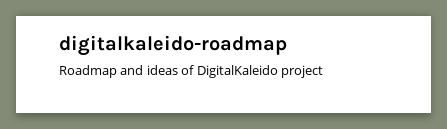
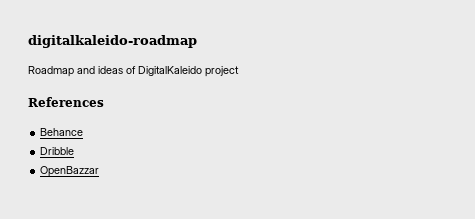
+ References
+ Behance
+ Dribble
+ OpenBazzar

